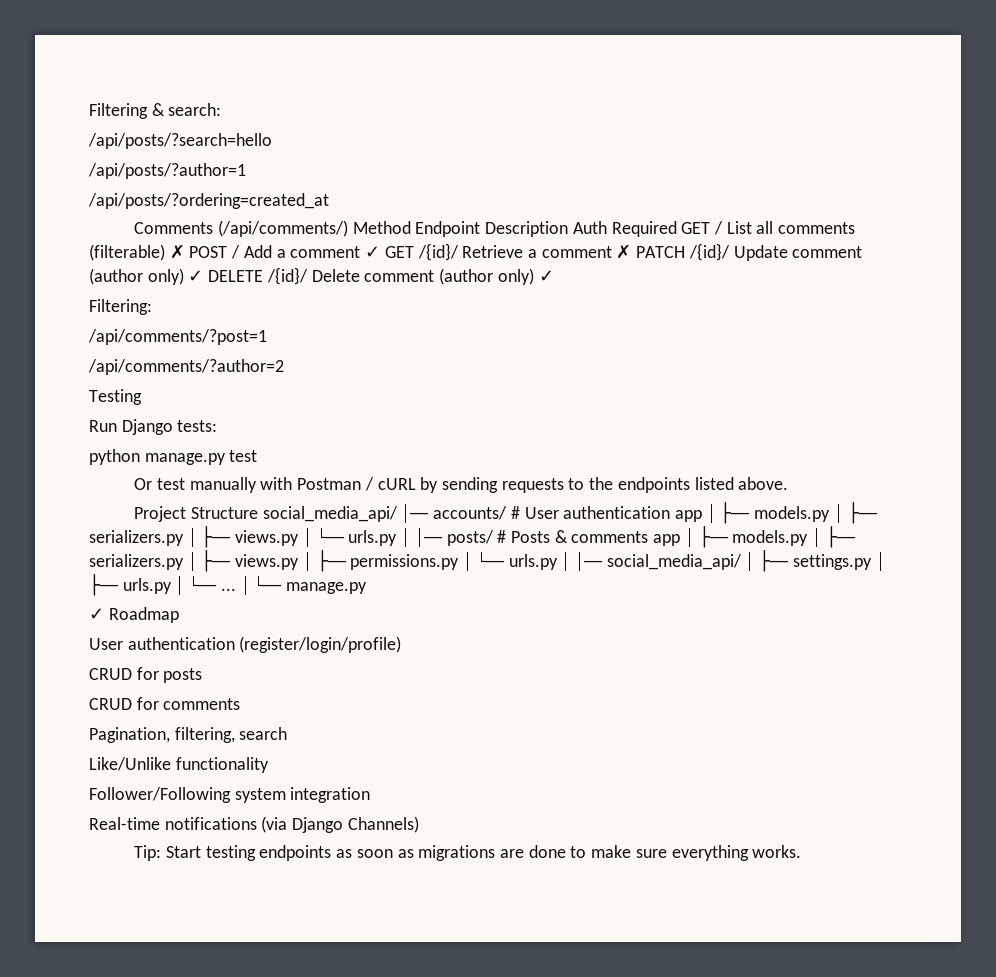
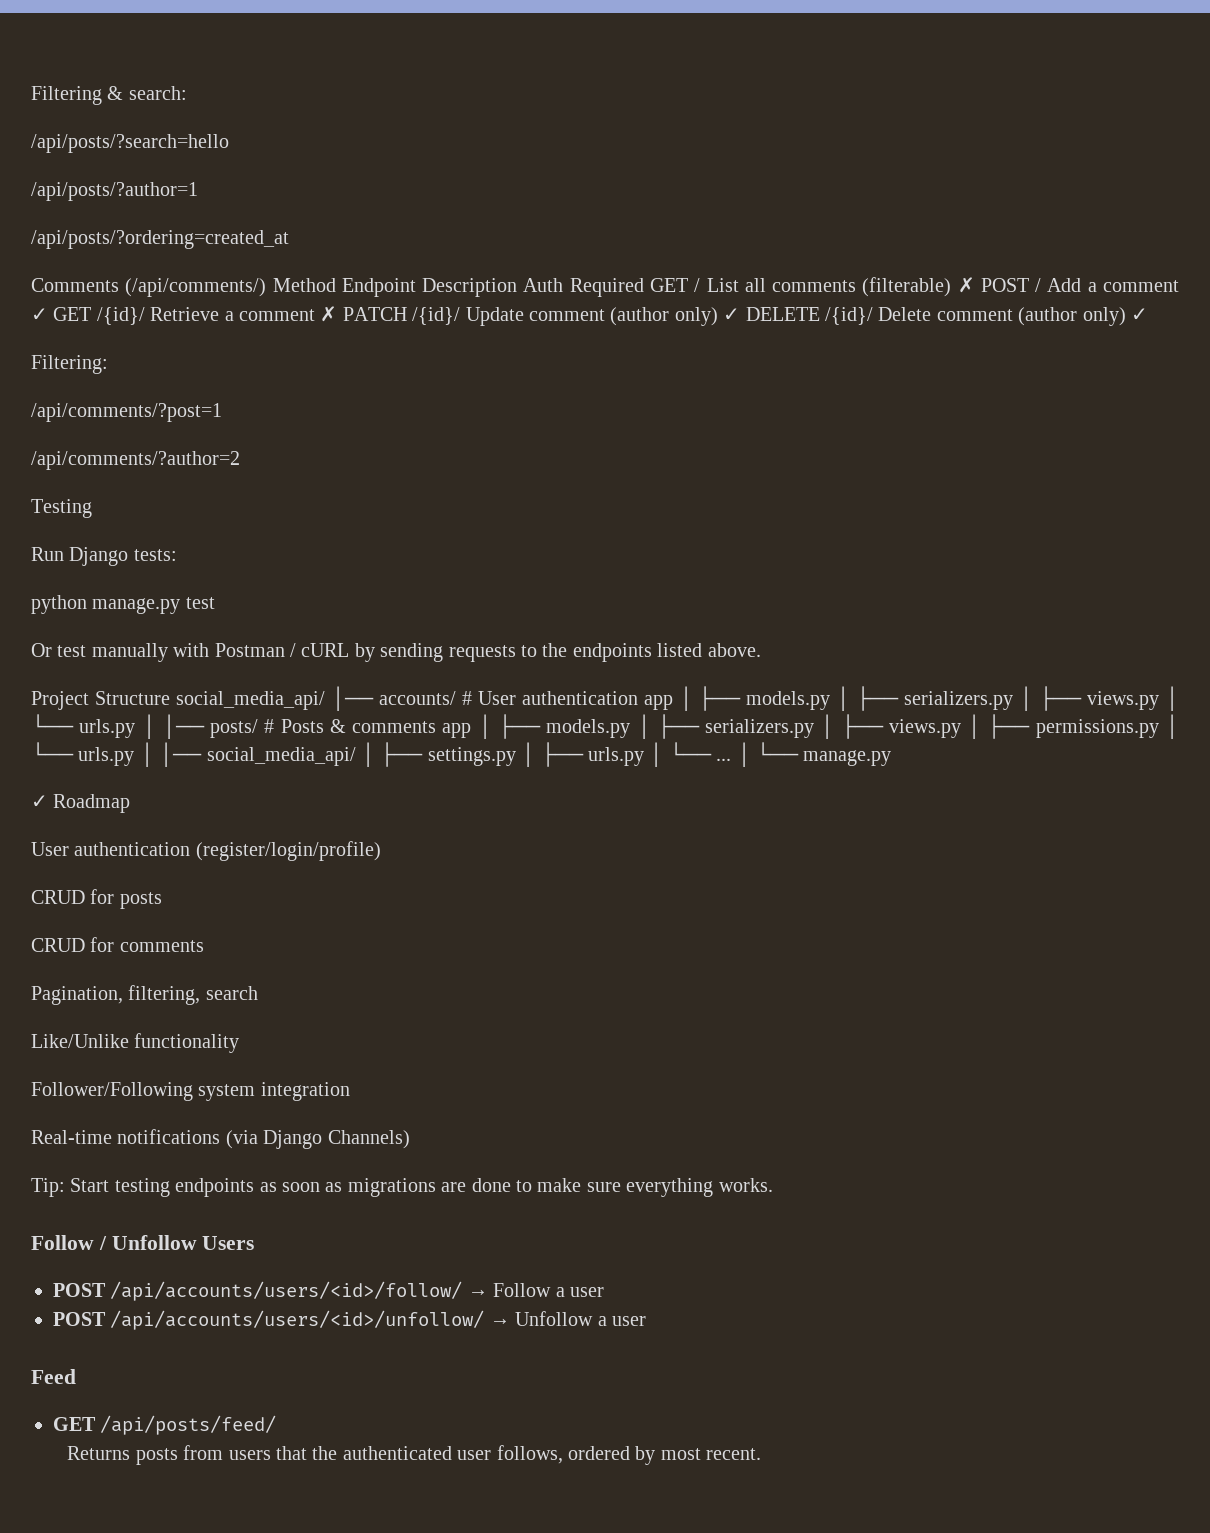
+ Follow / Unfollow Users
+ POST /api/accounts/users/<id>/follow/ → Follow a user
+ POST /api/accounts/users/<id>/unfollow/ → Unfollow a user
+ Feed
+ GET /api/posts/feed/
+ Returns posts from users that the authenticated user follows, ordered by most recent.

